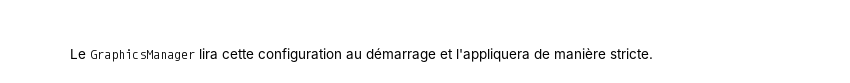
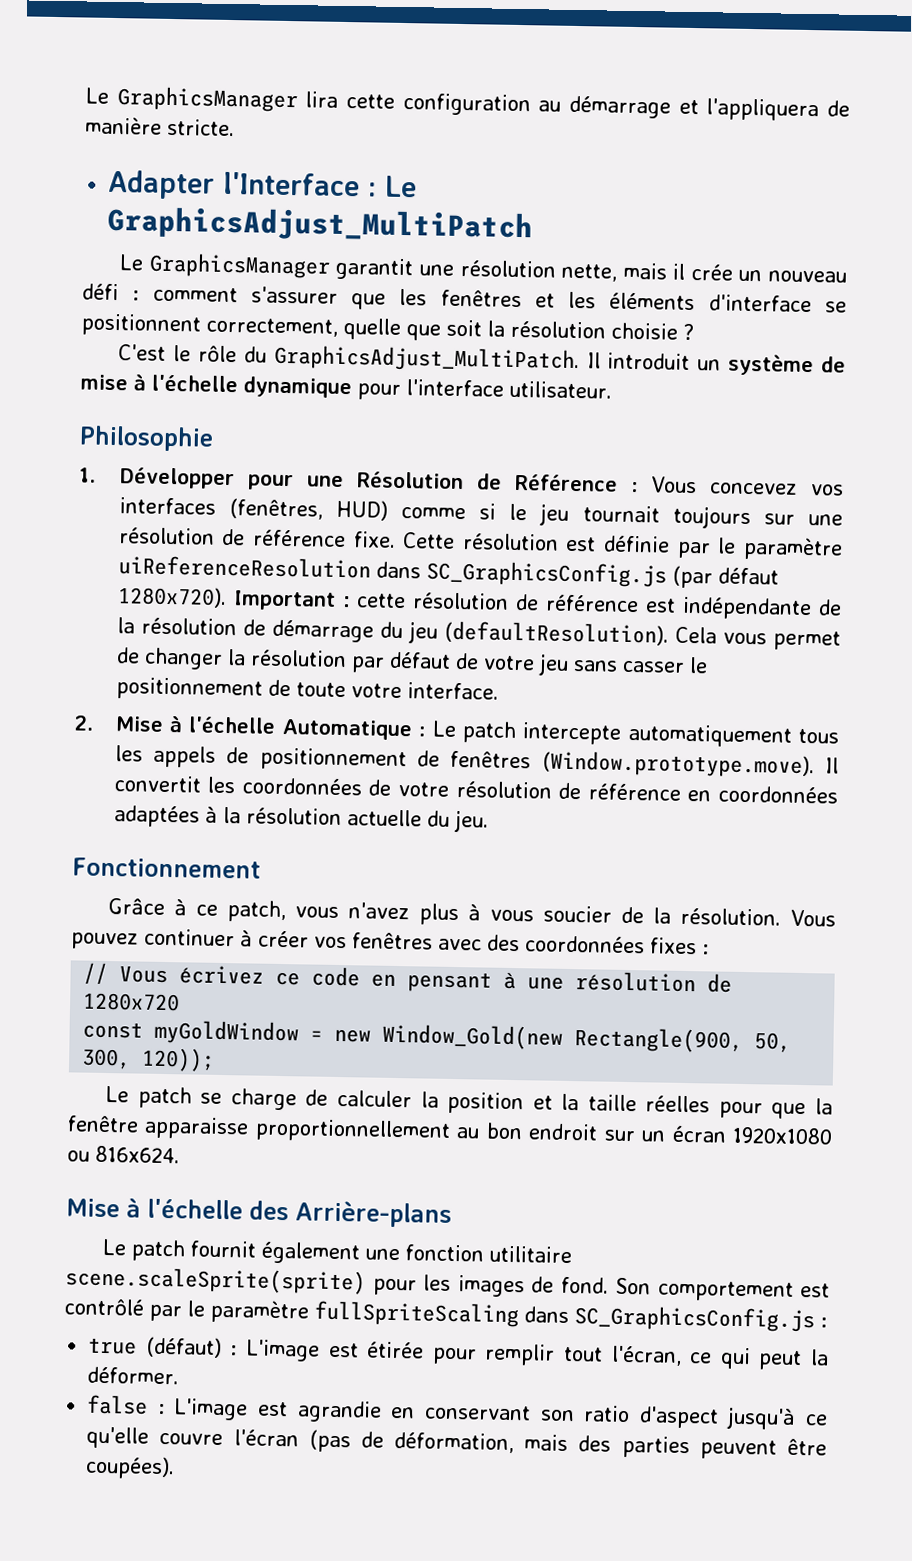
+ Adapter l'Interface : Le GraphicsAdjust_MultiPatch
+ Le GraphicsManager garantit une résolution nette, mais il crée un nouveau défi : comment s'assurer que les fenêtres et les éléments d'interface se positionnent correctement, quelle que soit la résolution choisie ?
+ C'est le rôle du GraphicsAdjust_MultiPatch. Il introduit un système de mise à l'échelle dynamique pour l'interface utilisateur.
+ Philosophie
+ 1. Développer pour une Résolution de Référence : Vous concevez vos interfaces (fenêtres, HUD) comme si le jeu tournait toujours sur une résolution de référence fixe. Cette résolution est définie par le paramètre uiReferenceResolution dans SC_GraphicsConfig.js (par défaut 1280x720). Important : cette résolution de référence est indépendante de la résolution de démarrage du jeu (defaultResolution). Cela vous permet de changer la résolution par défaut de votre jeu sans casser le positionnement de toute votre interface.
+ 2. Mise à l'échelle Automatique : Le patch intercepte automatiquement tous les appels de positionnement de fenêtres (Window.prototype.move). Il convertit les coordonnées de votre résolution de référence en coordonnées adaptées à la résolution actuelle du jeu.
+ Fonctionnement
+ Grâce à ce patch, vous n'avez plus à vous soucier de la résolution. Vous pouvez continuer à créer vos fenêtres avec des coordonnées fixes :
+ // Vous écrivez ce code en pensant à une résolution de 1280x720
+ const myGoldWindow = new Window_Gold(new Rectangle(900, 50, 300, 120));
+ Le patch se charge de calculer la position et la taille réelles pour que la fenêtre apparaisse proportionnellement au bon endroit sur un écran 1920x1080 ou 816x624.
+ Mise à l'échelle des Arrière-plans
+ Le patch fournit également une fonction utilitaire scene.scaleSprite(sprite) pour les images de fond. Son comportement est contrôlé par le paramètre fullSpriteScaling dans SC_GraphicsConfig.js :
+ true (défaut) : L'image est étirée pour remplir tout l'écran, ce qui peut la déformer.
+ false : L'image est agrandie en conservant son ratio d'aspect jusqu'à ce qu'elle couvre l'écran (pas de déformation, mais des parties peuvent être coupées).

